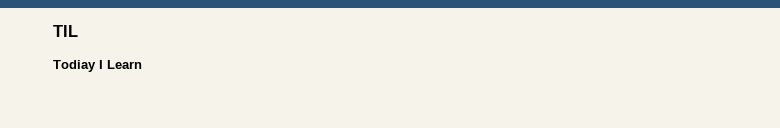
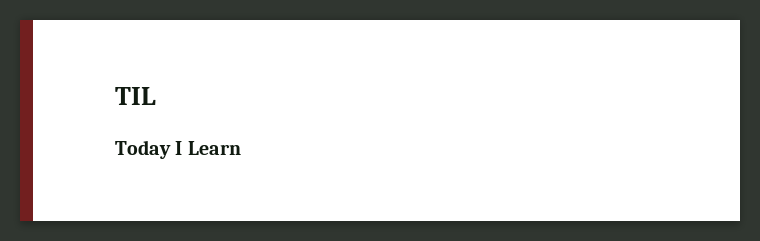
- Todiay I Learn
+ Today I Learn

